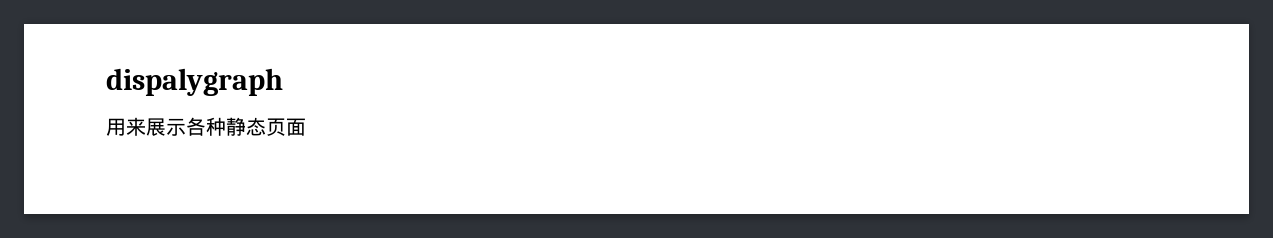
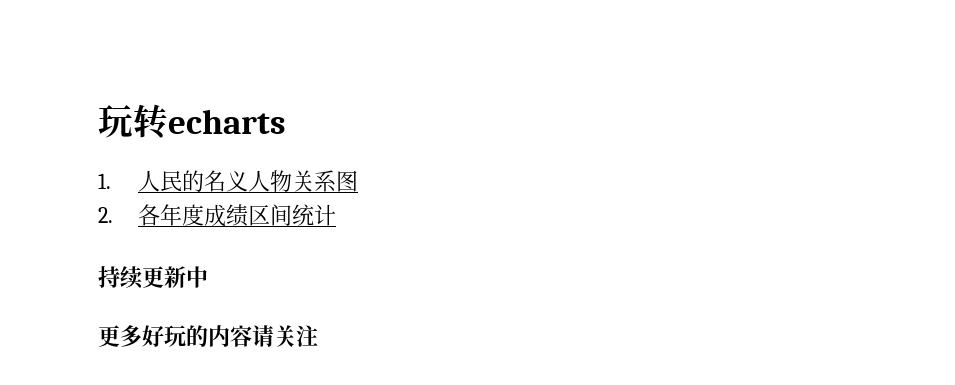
- dispalygraph
- 用来展示各种静态页面
+ 玩转echarts
+ 1.人民的名义人物关系图
+ 2.各年度成绩区间统计
+ 持续更新中
+ 更多好玩的内容请关注

